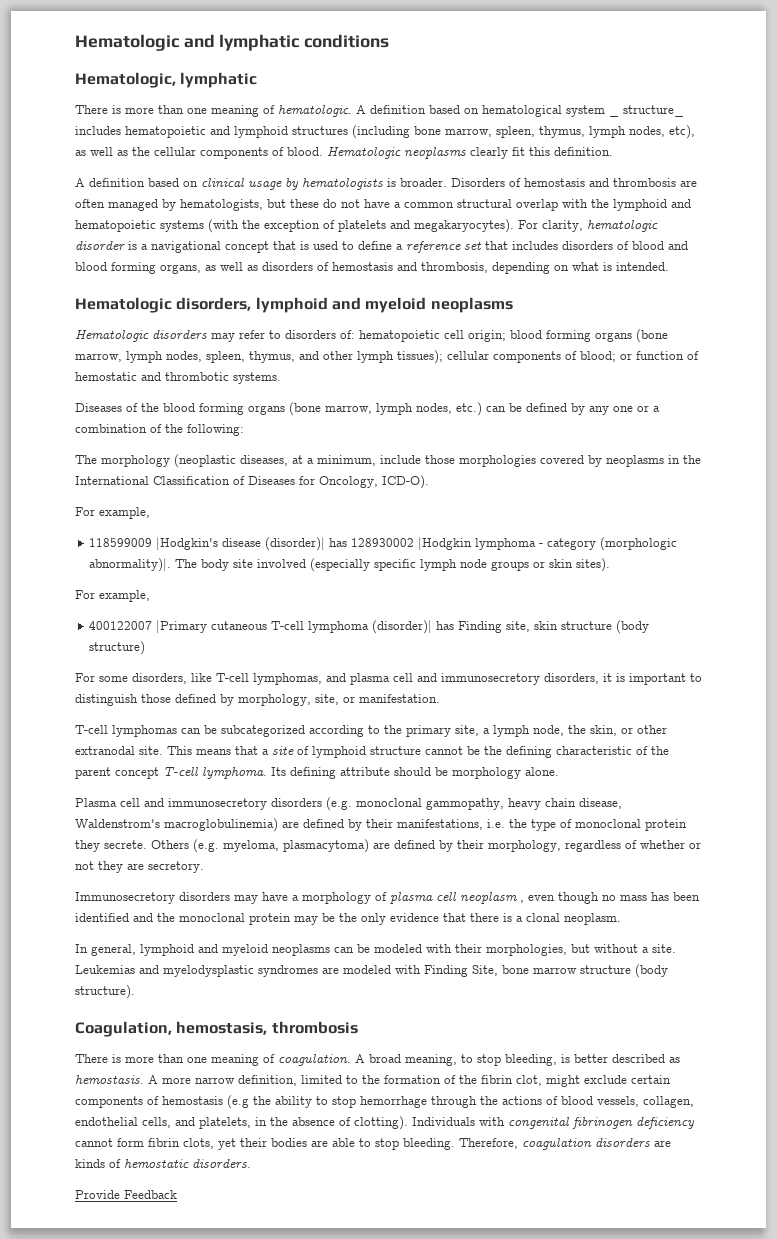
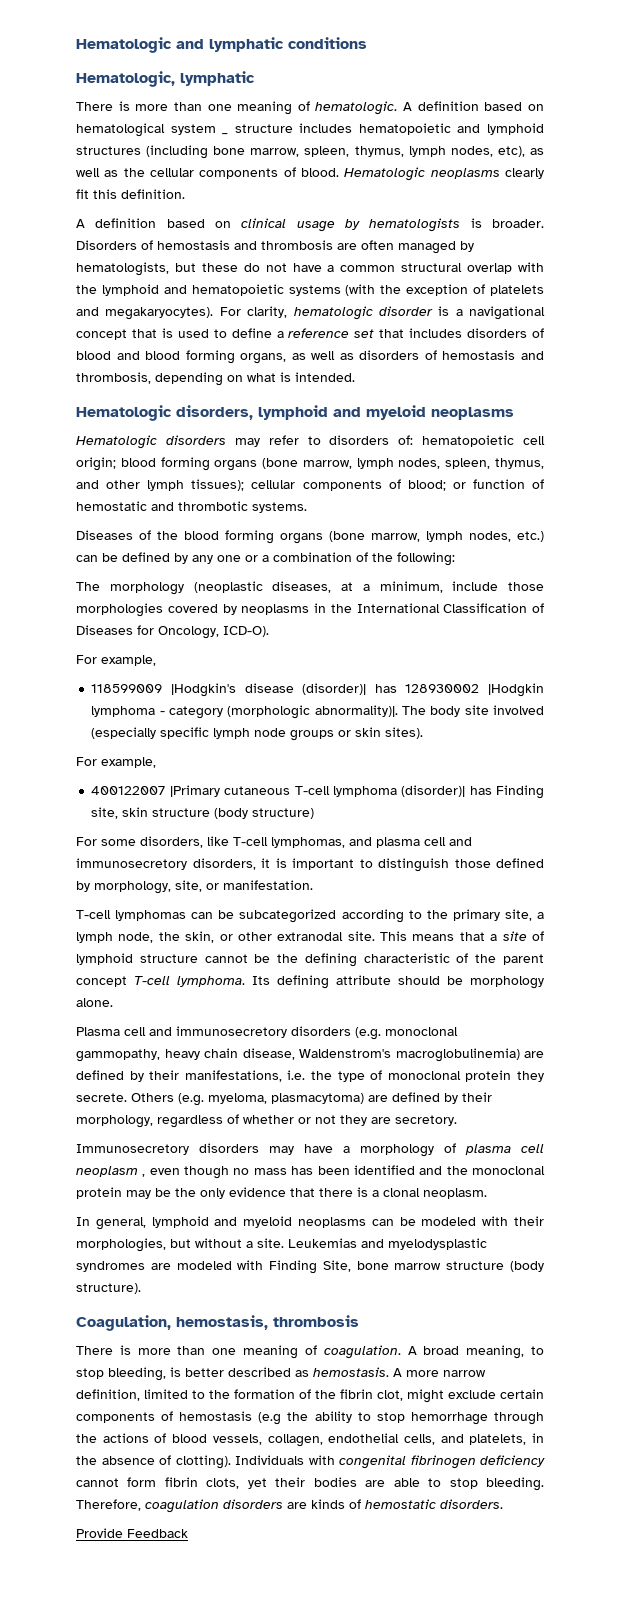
- A definition based on hematological system _ structure_ includes hematopoietic and lymphoid structures (including bone marrow, spleen, thymus, lymph nodes, etc), as well as the cellular components of blood.
+ A definition based on hematological system _ structure includes hematopoietic and lymphoid structures (including bone marrow, spleen, thymus, lymph nodes, etc), as well as the cellular components of blood.

